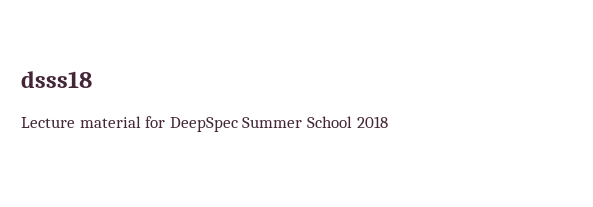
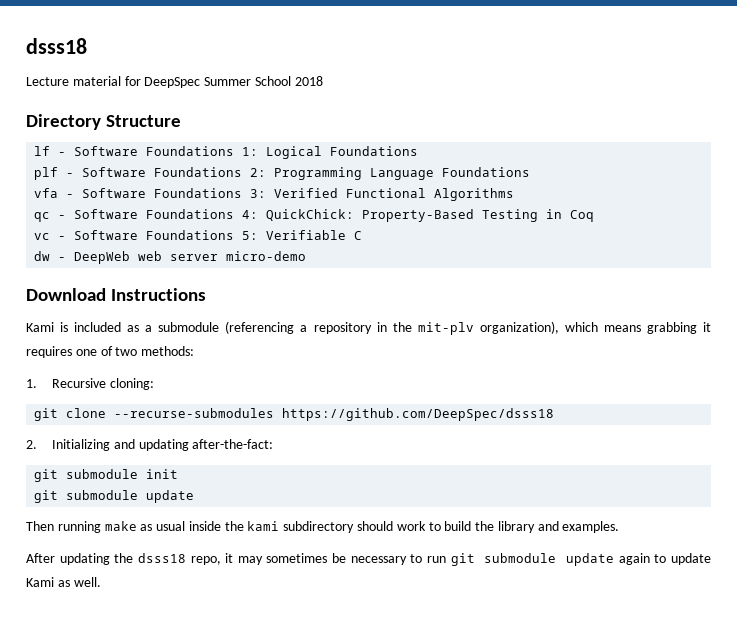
+ Directory Structure
+ lf - Software Foundations 1: Logical Foundations
+ plf - Software Foundations 2: Programming Language Foundations
+ vfa - Software Foundations 3: Verified Functional Algorithms
+ qc - Software Foundations 4: QuickChick: Property-Based Testing in Coq
+ vc - Software Foundations 5: Verifiable C
+ dw - DeepWeb web server micro-demo
+ Download Instructions
+ Kami is included as a submodule (referencing a repository in the mit-plv organization), which means grabbing it requires one of two methods:
+ 1. Recursive cloning:
+ git clone --recurse-submodules https://github.com/DeepSpec/dsss18
+ 2. Initializing and updating after-the-fact:
+ git submodule init
+ git submodule update
+ Then running make as usual inside the kami subdirectory should work to build the library and examples.
+ After updating the dsss18 repo, it may sometimes be necessary to run git submodule update again to update Kami as well.

